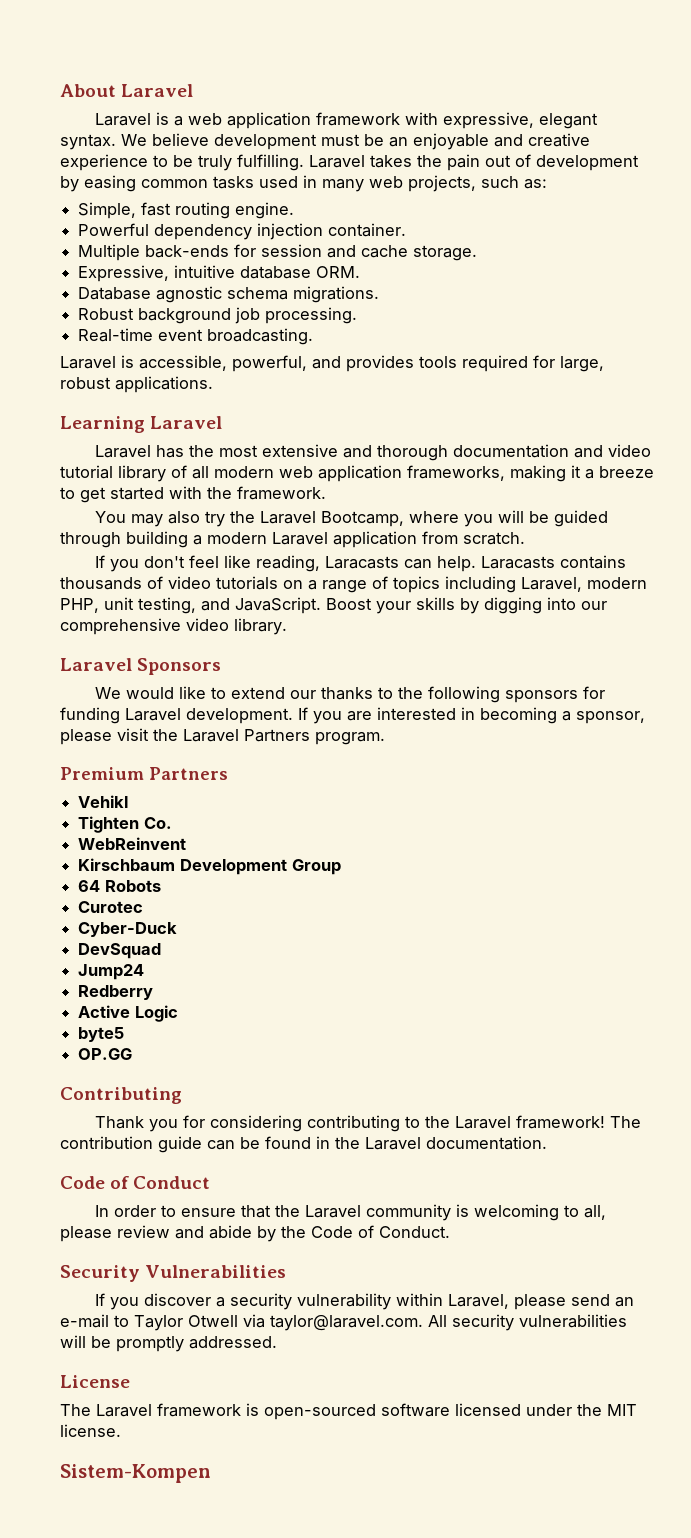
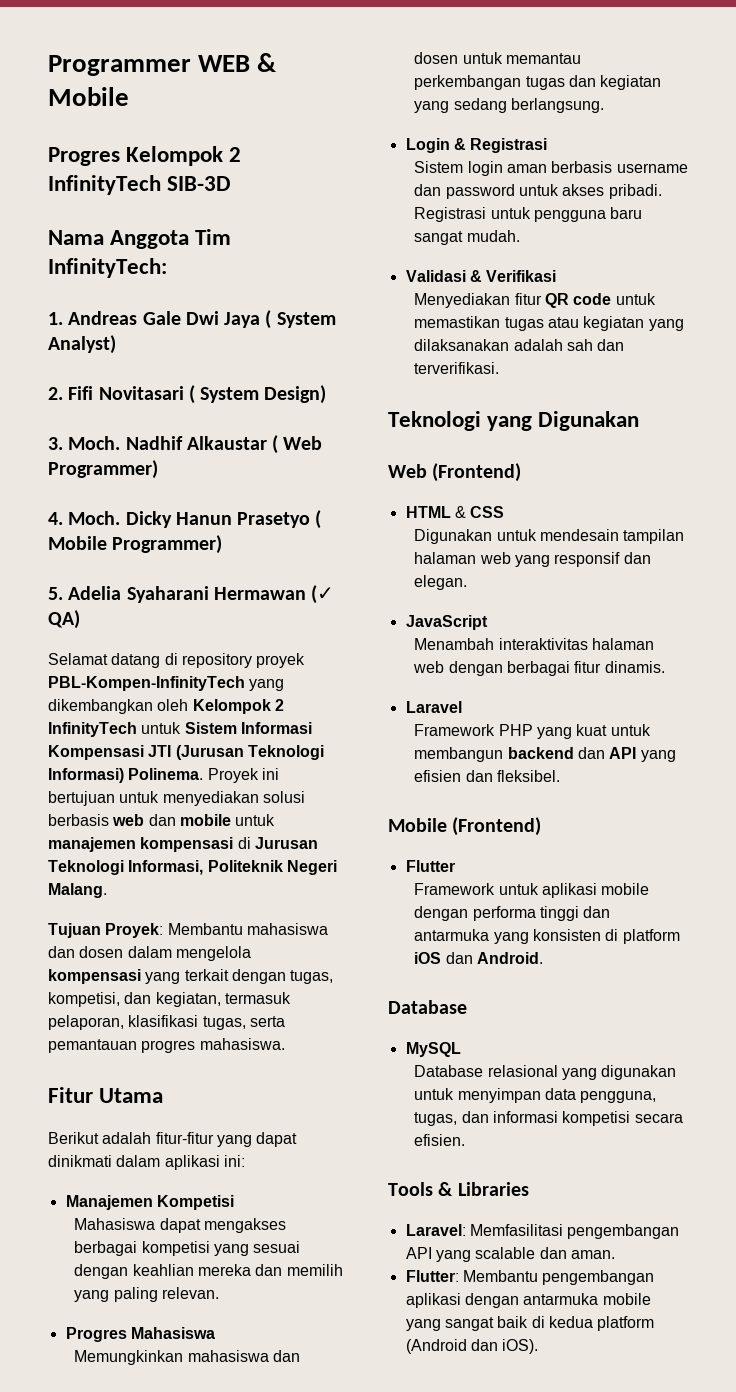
- About Laravel
- Laravel is a web application framework with expressive, elegant syntax. We believe development must be an enjoyable and creative experience to be truly fulfilling. Laravel takes the pain out of development by easing common tasks used in many web projects, such as:
- Simple, fast routing engine.
- Powerful dependency injection container.
- Multiple back-ends for session and cache storage.
- Expressive, intuitive database ORM.
- Database agnostic schema migrations.
- Robust background job processing.
- Real-time event broadcasting.
- Laravel is accessible, powerful, and provides tools required for large, robust applications.
- Learning Laravel
- Laravel has the most extensive and thorough documentation and video tutorial library of all modern web application frameworks, making it a breeze to get started with the framework.
- You may also try the Laravel Bootcamp, where you will be guided through building a modern Laravel application from scratch.
- If you don't feel like reading, Laracasts can help. Laracasts contains thousands of video tutorials on a range of topics including Laravel, modern PHP, unit testing, and JavaScript. Boost your skills by digging into our comprehensive video library.
- Laravel Sponsors
- We would like to extend our thanks to the following sponsors for funding Laravel development. If you are interested in becoming a sponsor, please visit the Laravel Partners program.
- Premium Partners
- Vehikl
- Tighten Co.
- WebReinvent
- Kirschbaum Development Group
- 64 Robots
- Curotec
- Cyber-Duck
- DevSquad
- Jump24
- Redberry
- Active Logic
- byte5
- OP.GG
- Contributing
- Thank you for considering contributing to the Laravel framework! The contribution guide can be found in the Laravel documentation.
- Code of Conduct
- In order to ensure that the Laravel community is welcoming to all, please review and abide by the Code of Conduct.
- Security Vulnerabilities
- If you discover a security vulnerability within Laravel, please send an e-mail to Taylor Otwell via taylor@laravel.com. All security vulnerabilities will be promptly addressed.
- License
- The Laravel framework is open-sourced software licensed under the MIT license.
- Sistem-Kompen
+ Programmer WEB & Mobile
+ Progres Kelompok 2 InfinityTech SIB-3D
+ Nama Anggota Tim InfinityTech:
+ 1. Andreas Gale Dwi Jaya ( System Analyst)
+ 2. Fifi Novitasari ( System Design)
+ 3. Moch. Nadhif Alkaustar ( Web Programmer)
+ 4. Moch. Dicky Hanun Prasetyo ( Mobile Programmer)
+ 5. Adelia Syaharani Hermawan (✓ QA)
+ Selamat datang di repository proyek PBL-Kompen-InfinityTech yang dikembangkan oleh Kelompok 2 InfinityTech untuk Sistem Informasi Kompensasi JTI (Jurusan Teknologi Informasi) Polinema. Proyek ini bertujuan untuk menyediakan solusi berbasis web dan mobile untuk manajemen kompensasi di Jurusan Teknologi Informasi, Politeknik Negeri Malang.
+ Tujuan Proyek: Membantu mahasiswa dan dosen dalam mengelola kompensasi yang terkait dengan tugas, kompetisi, dan kegiatan, termasuk pelaporan, klasifikasi tugas, serta pemantauan progres mahasiswa.
+ Fitur Utama
+ Berikut adalah fitur-fitur yang dapat dinikmati dalam aplikasi ini:
+ Manajemen Kompetisi
+ Mahasiswa dapat mengakses berbagai kompetisi yang sesuai dengan keahlian mereka dan memilih yang paling relevan.
+ Progres Mahasiswa
+ Memungkinkan mahasiswa dan dosen untuk memantau perkembangan tugas dan kegiatan yang sedang berlangsung.
+ Login & Registrasi
+ Sistem login aman berbasis username dan password untuk akses pribadi. Registrasi untuk pengguna baru sangat mudah.
+ Validasi & Verifikasi
+ Menyediakan fitur QR code untuk memastikan tugas atau kegiatan yang dilaksanakan adalah sah dan terverifikasi.
+ Teknologi yang Digunakan
+ Web (Frontend)
+ HTML & CSS
+ Digunakan untuk mendesain tampilan halaman web yang responsif dan elegan.
+ JavaScript
+ Menambah interaktivitas halaman web dengan berbagai fitur dinamis.
+ Laravel
+ Framework PHP yang kuat untuk membangun backend dan API yang efisien dan fleksibel.
+ Mobile (Frontend)
+ Flutter
+ Framework untuk aplikasi mobile dengan performa tinggi dan antarmuka yang konsisten di platform iOS dan Android.
+ Database
+ MySQL
+ Database relasional yang digunakan untuk menyimpan data pengguna, tugas, dan informasi kompetisi secara efisien.
+ Tools & Libraries
+ Laravel: Memfasilitasi pengembangan API yang scalable dan aman.
+ Flutter: Membantu pengembangan aplikasi dengan antarmuka mobile yang sangat baik di kedua platform (Android dan iOS).

